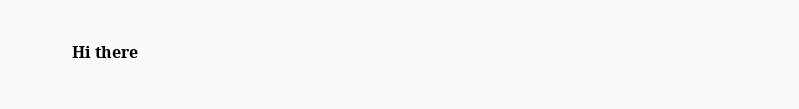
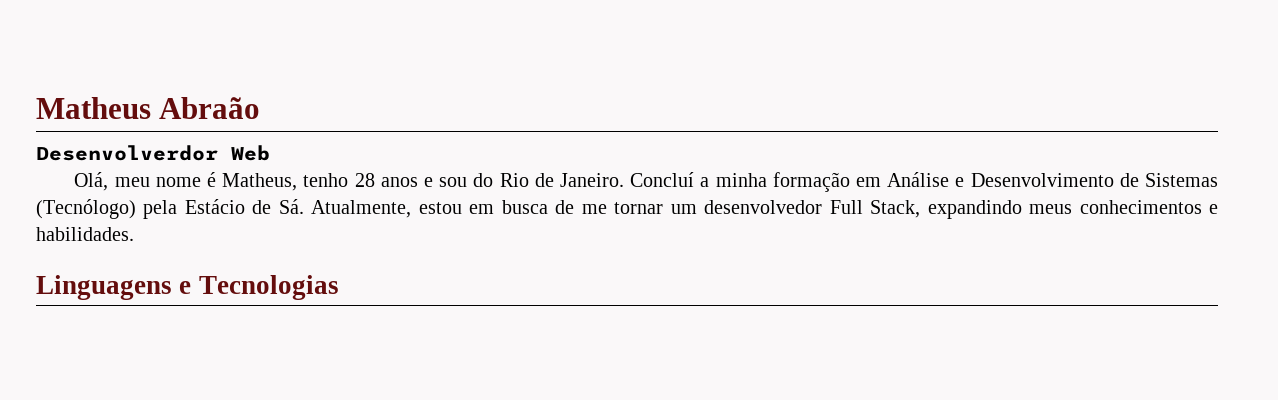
- Hi there
+ Matheus Abraão
+ Desenvolverdor Web
+ Olá, meu nome é Matheus, tenho 28 anos e sou do Rio de Janeiro. Concluí a minha formação em Análise e Desenvolvimento de Sistemas (Tecnólogo) pela Estácio de Sá. Atualmente, estou em busca de me tornar um desenvolvedor Full Stack, expandindo meus conhecimentos e habilidades.
+ Linguagens e Tecnologias

